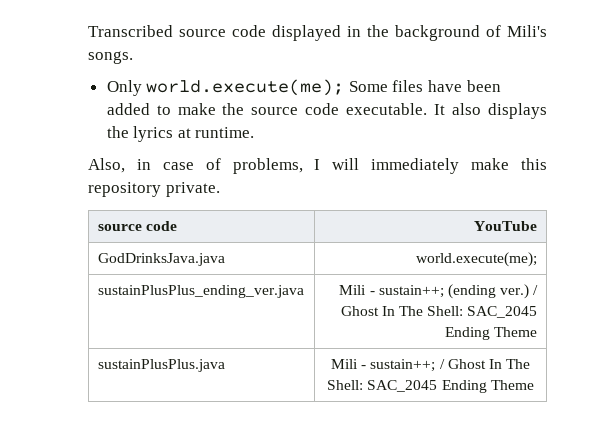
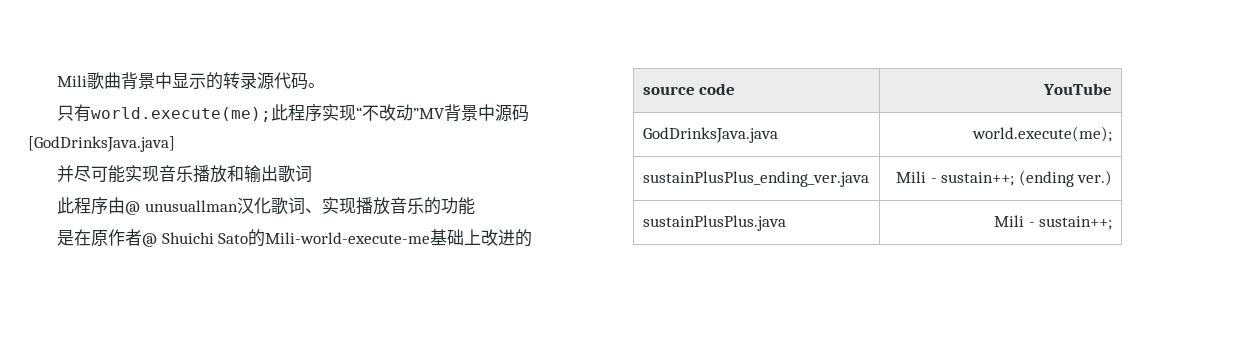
- Transcribed source code displayed in the background of Mili's songs.
- Only world.execute(me); Some files have been added to make the source code executable. It also displays the lyrics at runtime.
- Also, in case of problems, I will immediately make this repository private.
+ Mili歌曲背景中显示的转录源代码。
+ 只有world.execute(me);此程序实现“不改动”MV背景中源码[GodDrinksJava.java]
+ 并尽可能实现音乐播放和输出歌词
+ 此程序由@ unusuallman汉化歌词、实现播放音乐的功能
+ 是在原作者@ Shuichi Sato的Mili-world-execute-me基础上改进的
- sustainPlusPlus_ending_ver.java | Mili - sustain++; (ending ver.) / Ghost In The Shell: SAC_2045 Ending Theme
- sustainPlusPlus.java | Mili - sustain++; / Ghost In The Shell: SAC_2045 Ending Theme
+ sustainPlusPlus_ending_ver.java | Mili - sustain++; (ending ver.)
+ sustainPlusPlus.java | Mili - sustain++;

